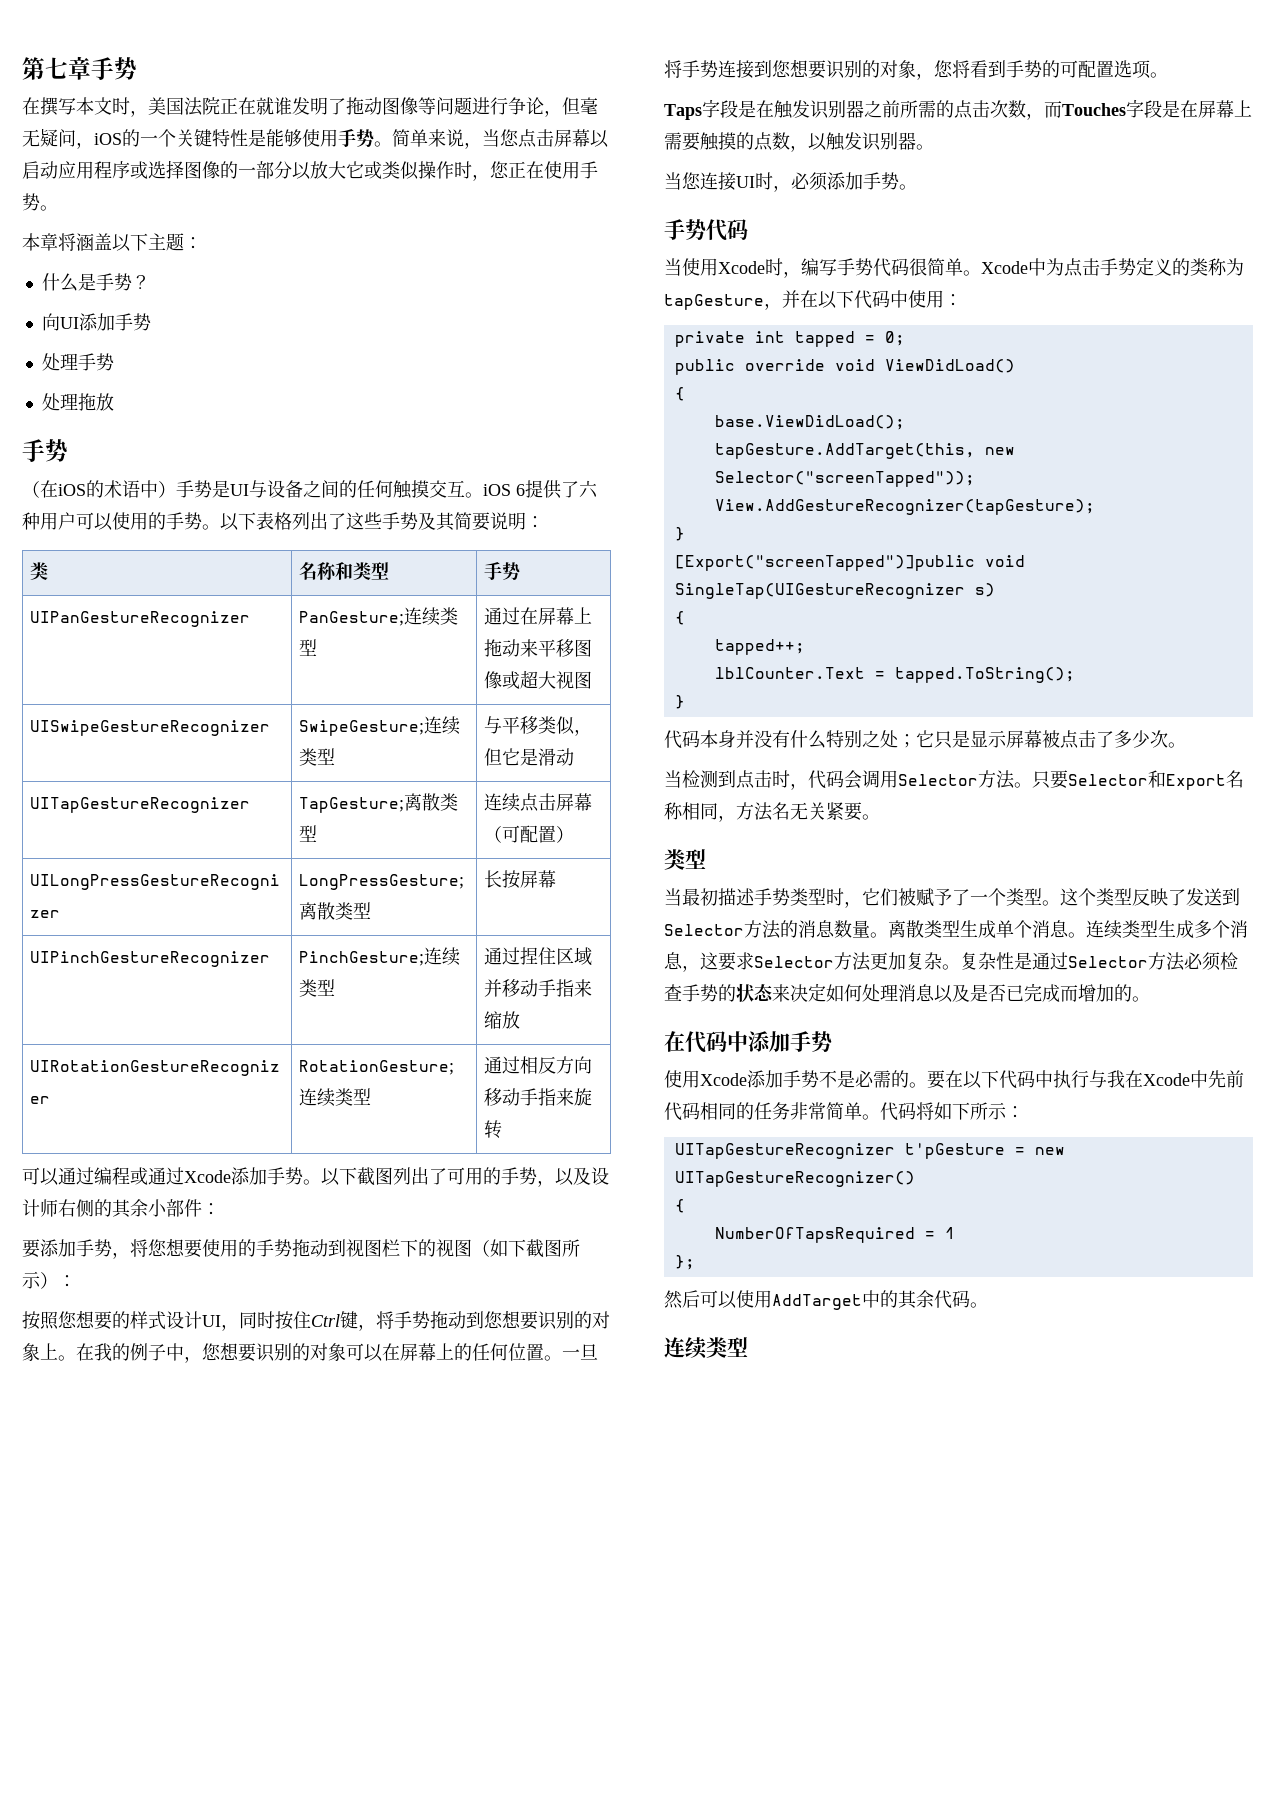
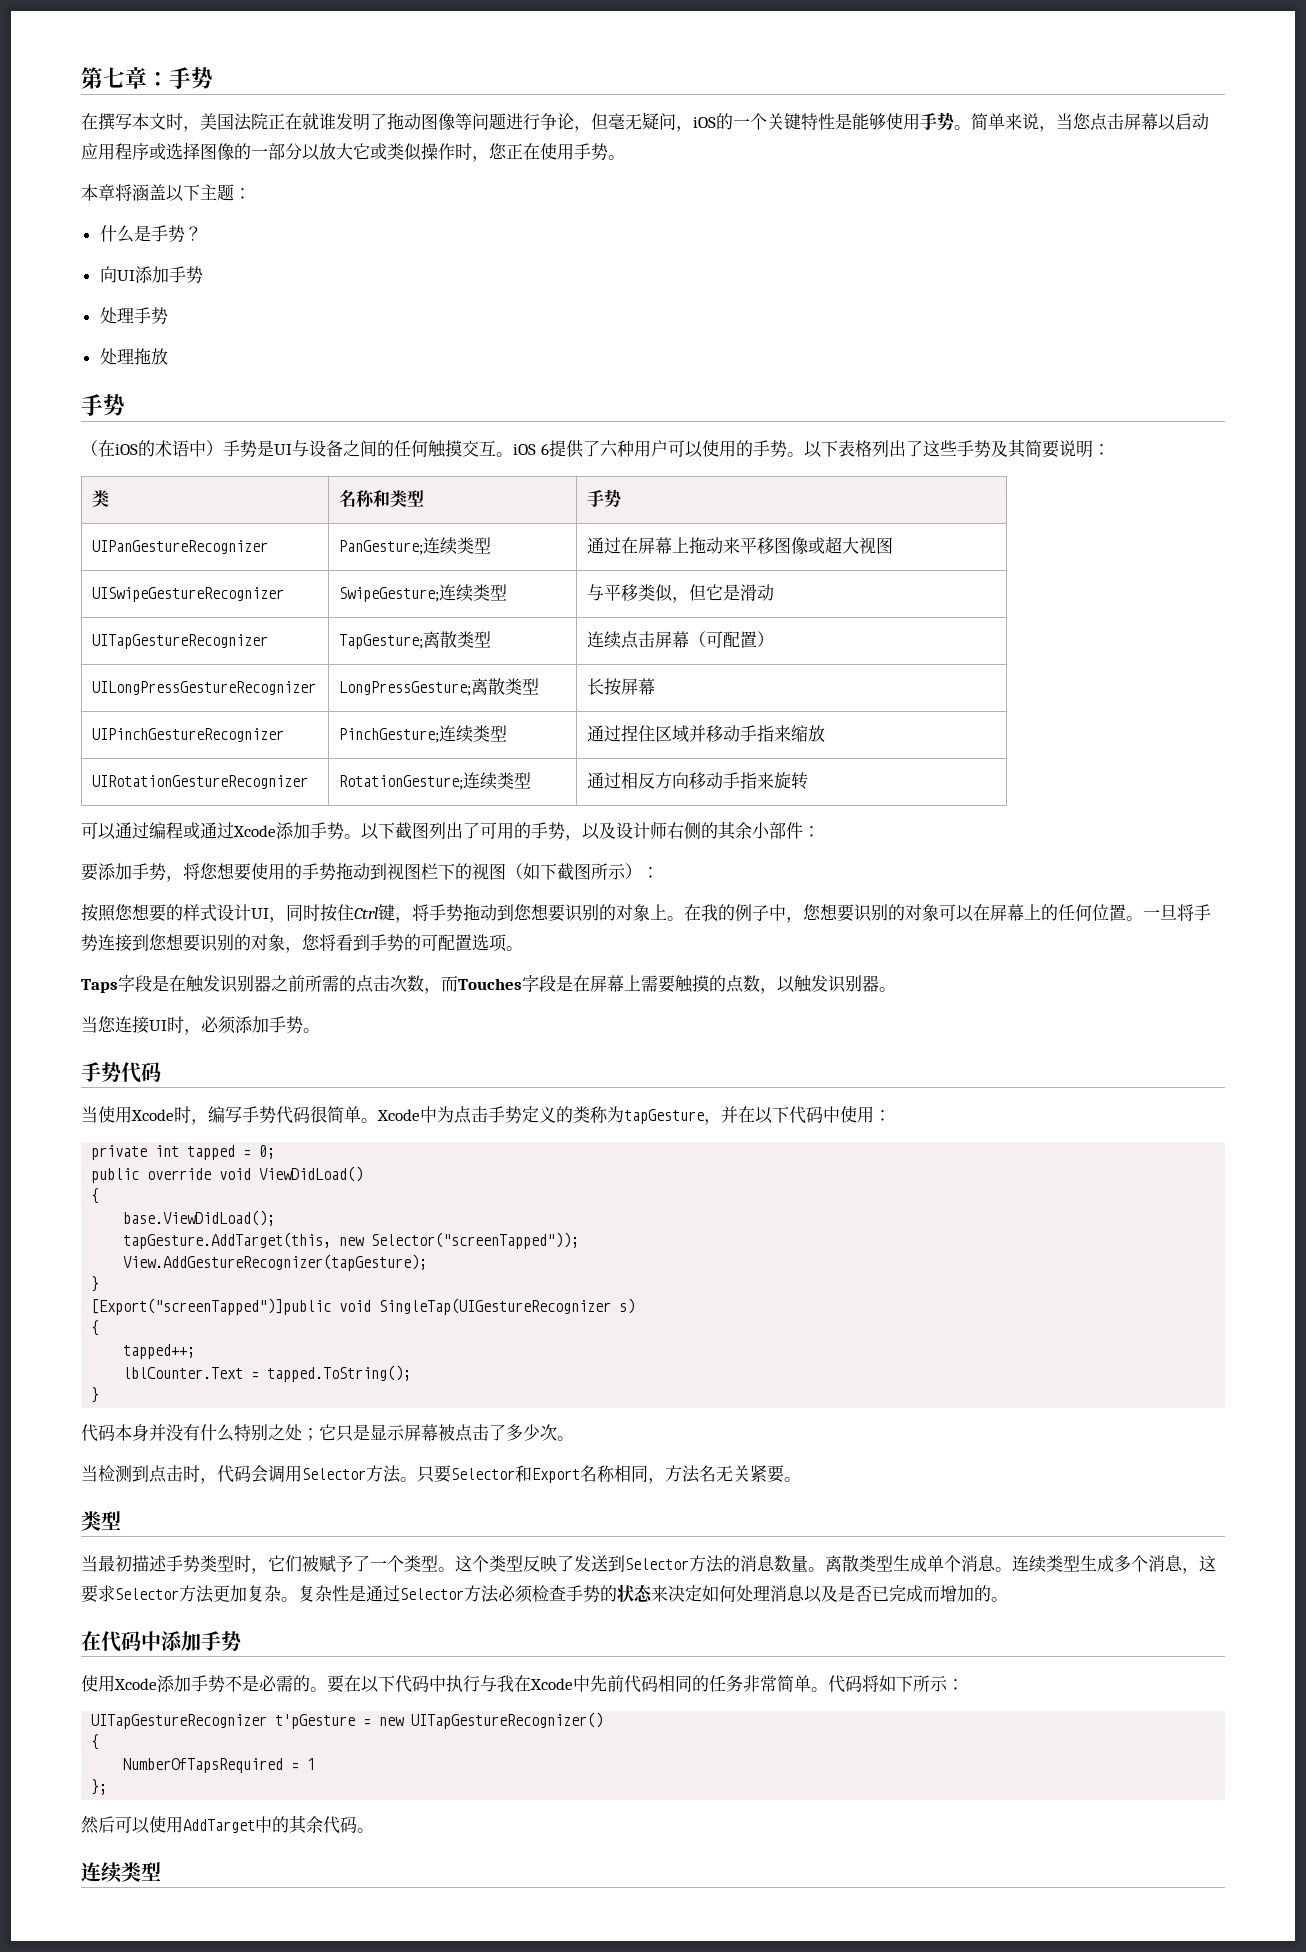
- 第七章手势
+ 第七章：手势

